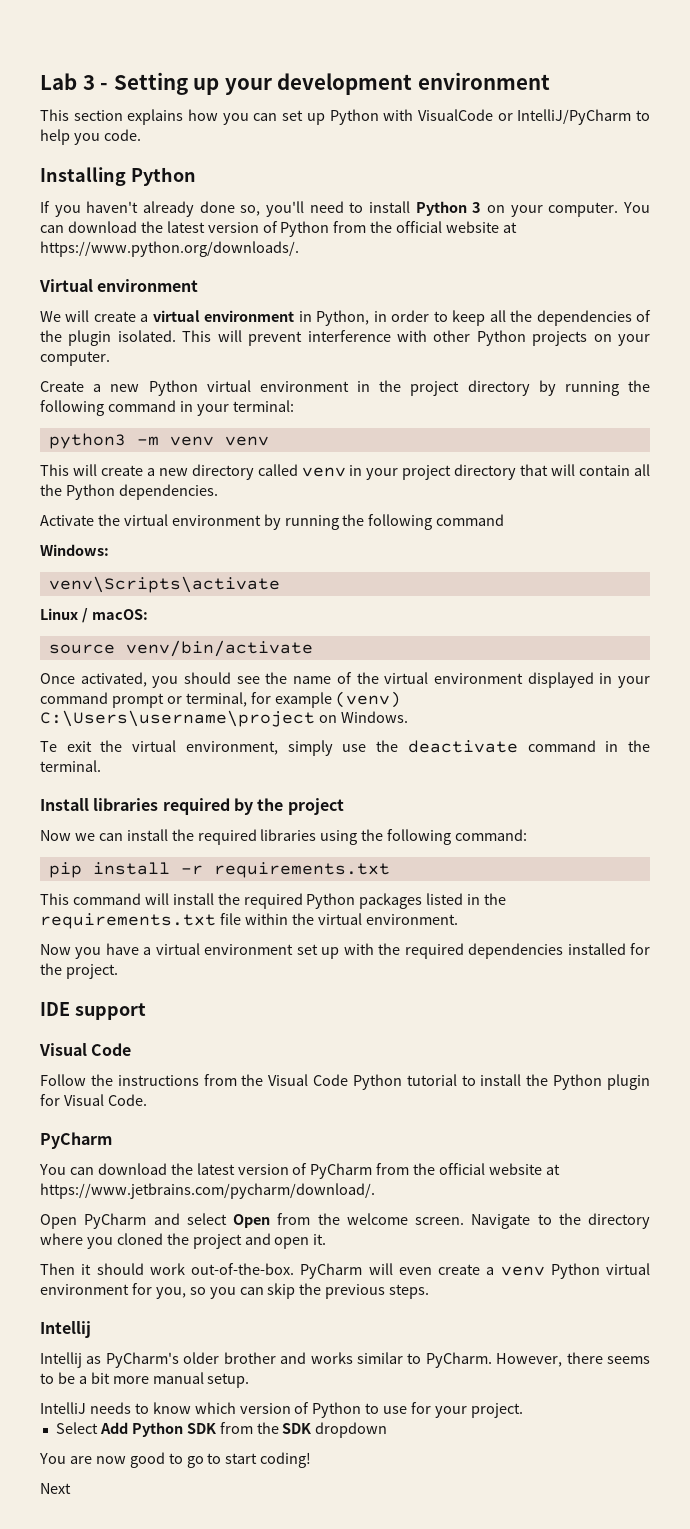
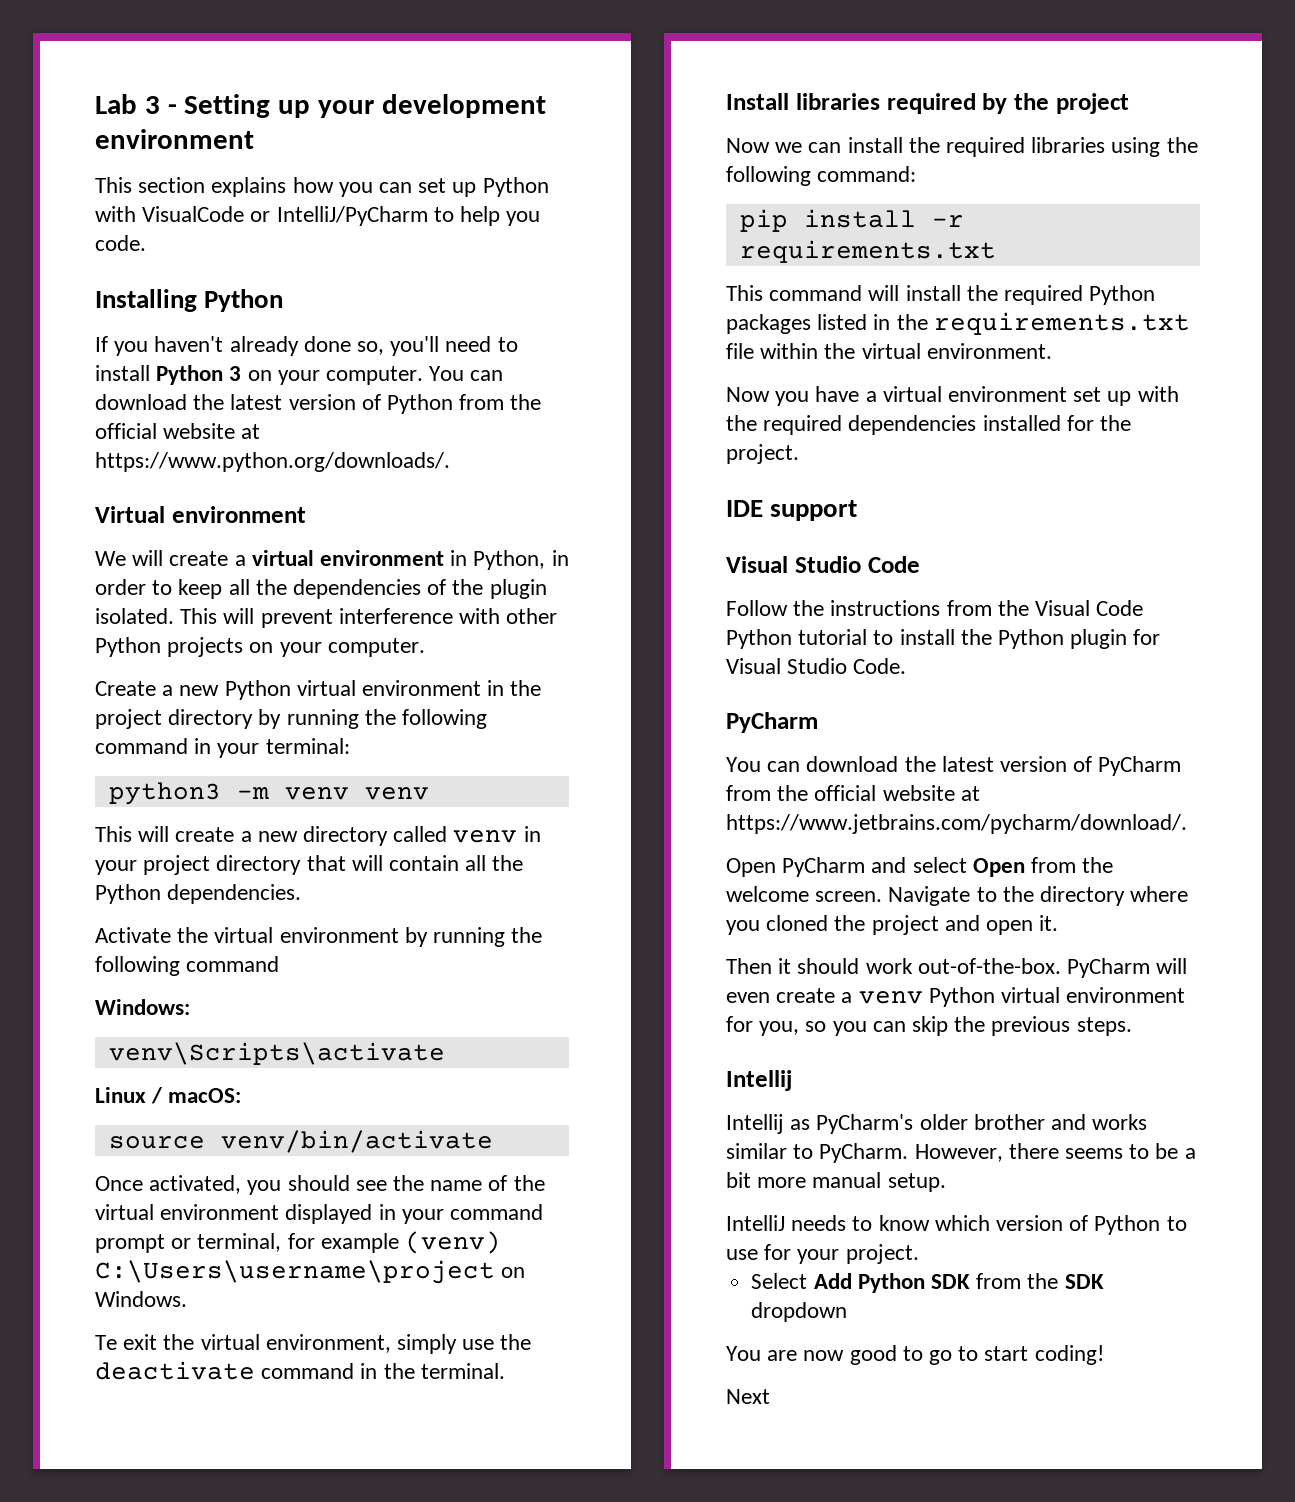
  IDE support
- Visual Code
+ Visual Studio Code
- Follow the instructions from the Visual Code Python tutorial to install the Python plugin for Visual Code.
+ Follow the instructions from the Visual Code Python tutorial to install the Python plugin for Visual Studio Code.

